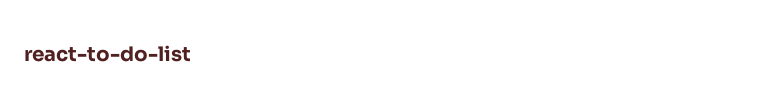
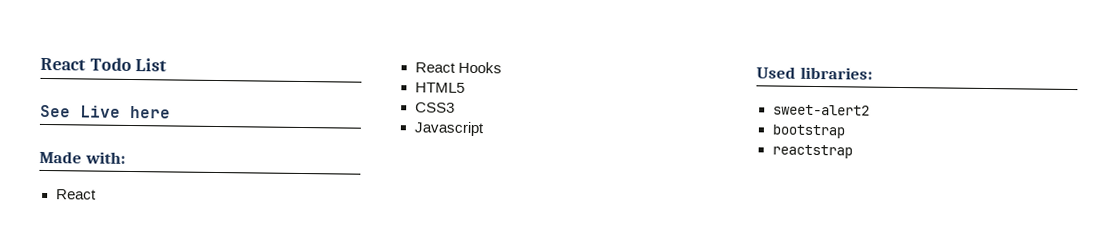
- react-to-do-list
+ React Todo List
+ See Live here
+ Made with:
+ React
+ React Hooks
+ HTML5
+ CSS3
+ Javascript
+ Used libraries:
+ sweet-alert2
+ bootstrap
+ reactstrap

